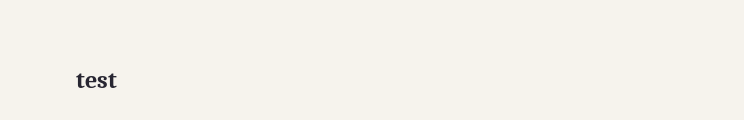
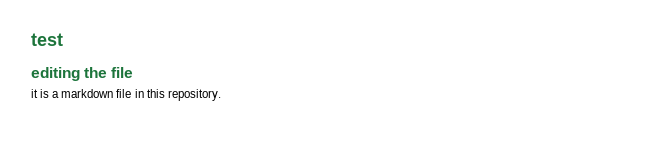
+ editing the file
+ it is a markdown file in this repository.

